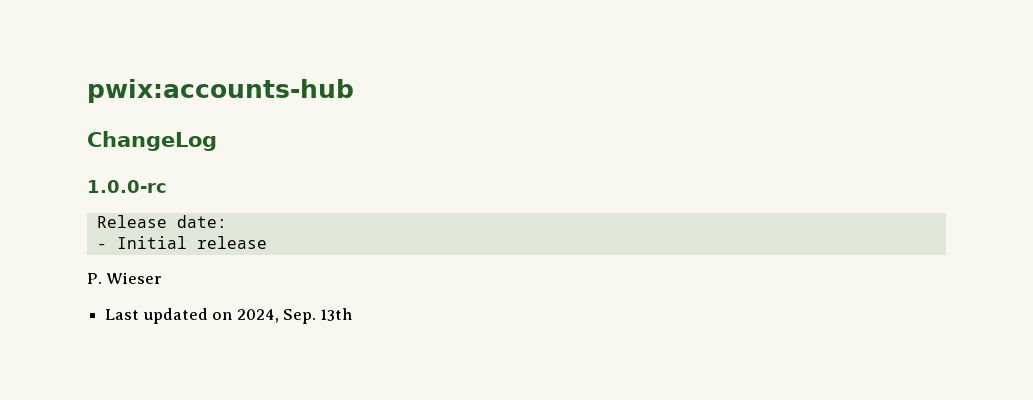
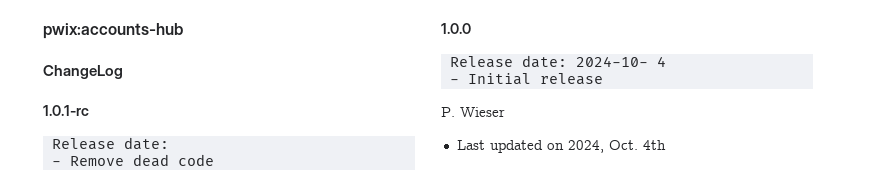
- 1.0.0-rc
+ 1.0.1-rc
  Release date:
+ - Remove dead code
+ 1.0.0
+ Release date: 2024-10- 4
- Last updated on 2024, Sep. 13th
+ Last updated on 2024, Oct. 4th

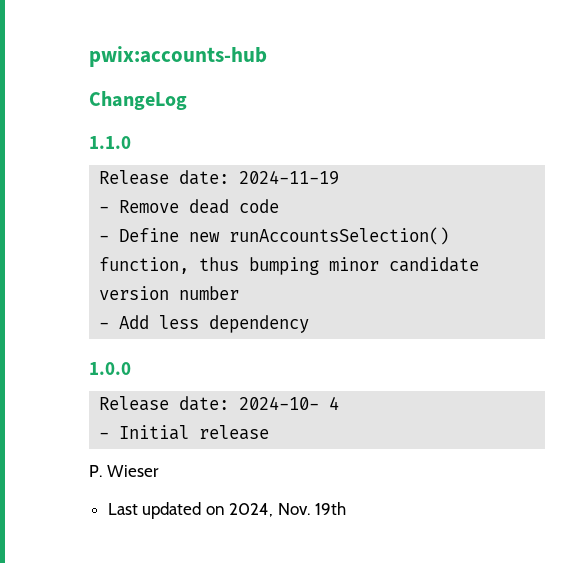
- 1.0.1-rc
- Release date:
+ 1.1.0
+ Release date: 2024-11-19
+ - Define new runAccountsSelection() function, thus bumping minor candidate version number
+ - Add less dependency
- Last updated on 2024, Oct. 4th
+ Last updated on 2024, Nov. 19th

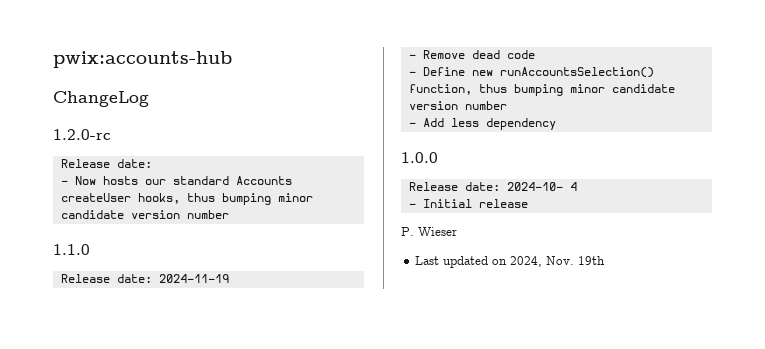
+ 1.2.0-rc
+ Release date:
+ - Now hosts our standard Accounts createUser hooks, thus bumping minor candidate version number

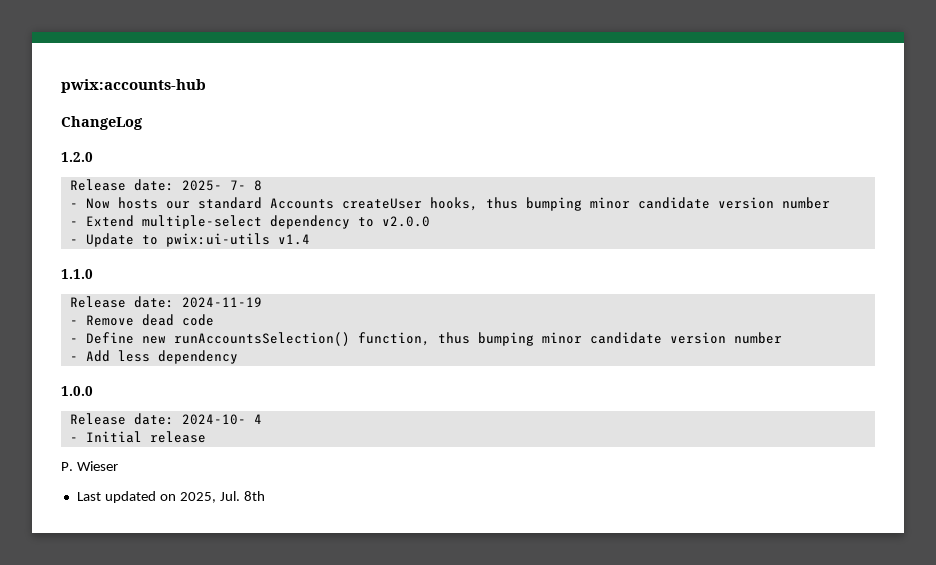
- 1.2.0-rc
- Release date:
+ 1.2.0
+ Release date: 2025- 7- 8
+ - Extend multiple-select dependency to v2.0.0
+ - Update to pwix:ui-utils v1.4
- Last updated on 2024, Nov. 19th
+ Last updated on 2025, Jul. 8th

